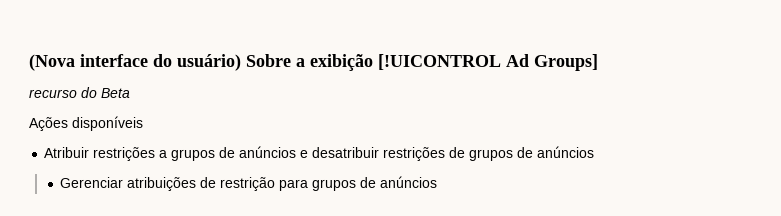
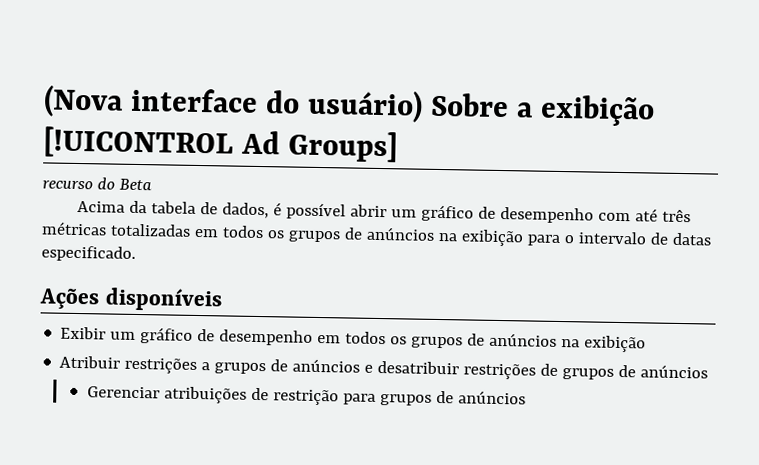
+ Acima da tabela de dados, é possível abrir um gráfico de desempenho com até três métricas totalizadas em todos os grupos de anúncios na exibição para o intervalo de datas especificado.
  Ações disponíveis
+ Exibir um gráfico de desempenho em todos os grupos de anúncios na exibição

